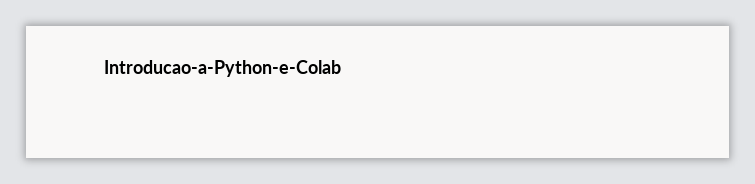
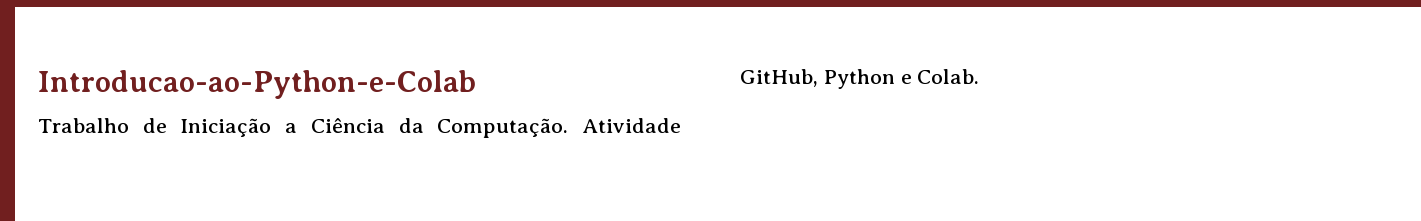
- Introducao-a-Python-e-Colab
+ Introducao-ao-Python-e-Colab
+ Trabalho de Iniciação a Ciência da Computação. Atividade GitHub, Python e Colab.

